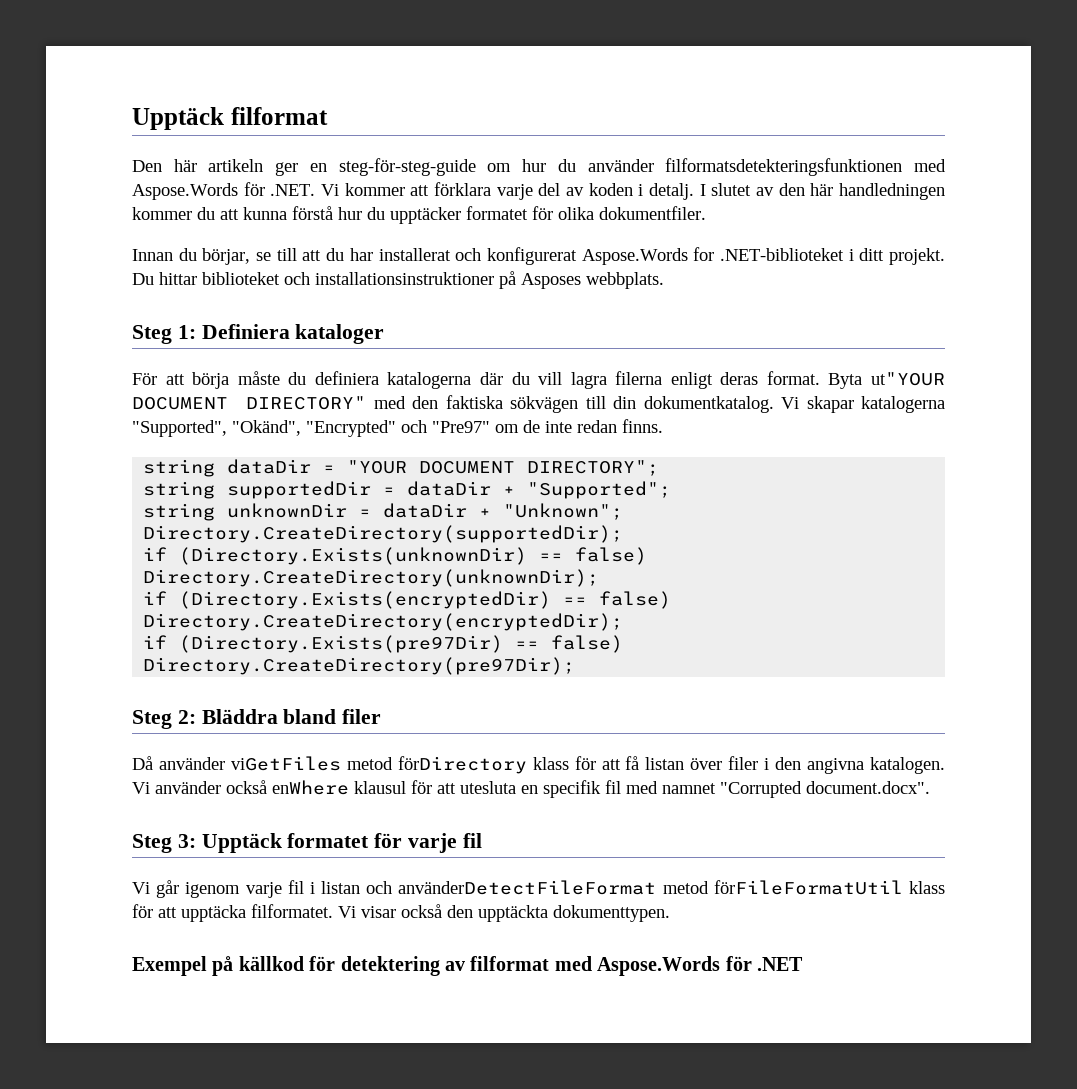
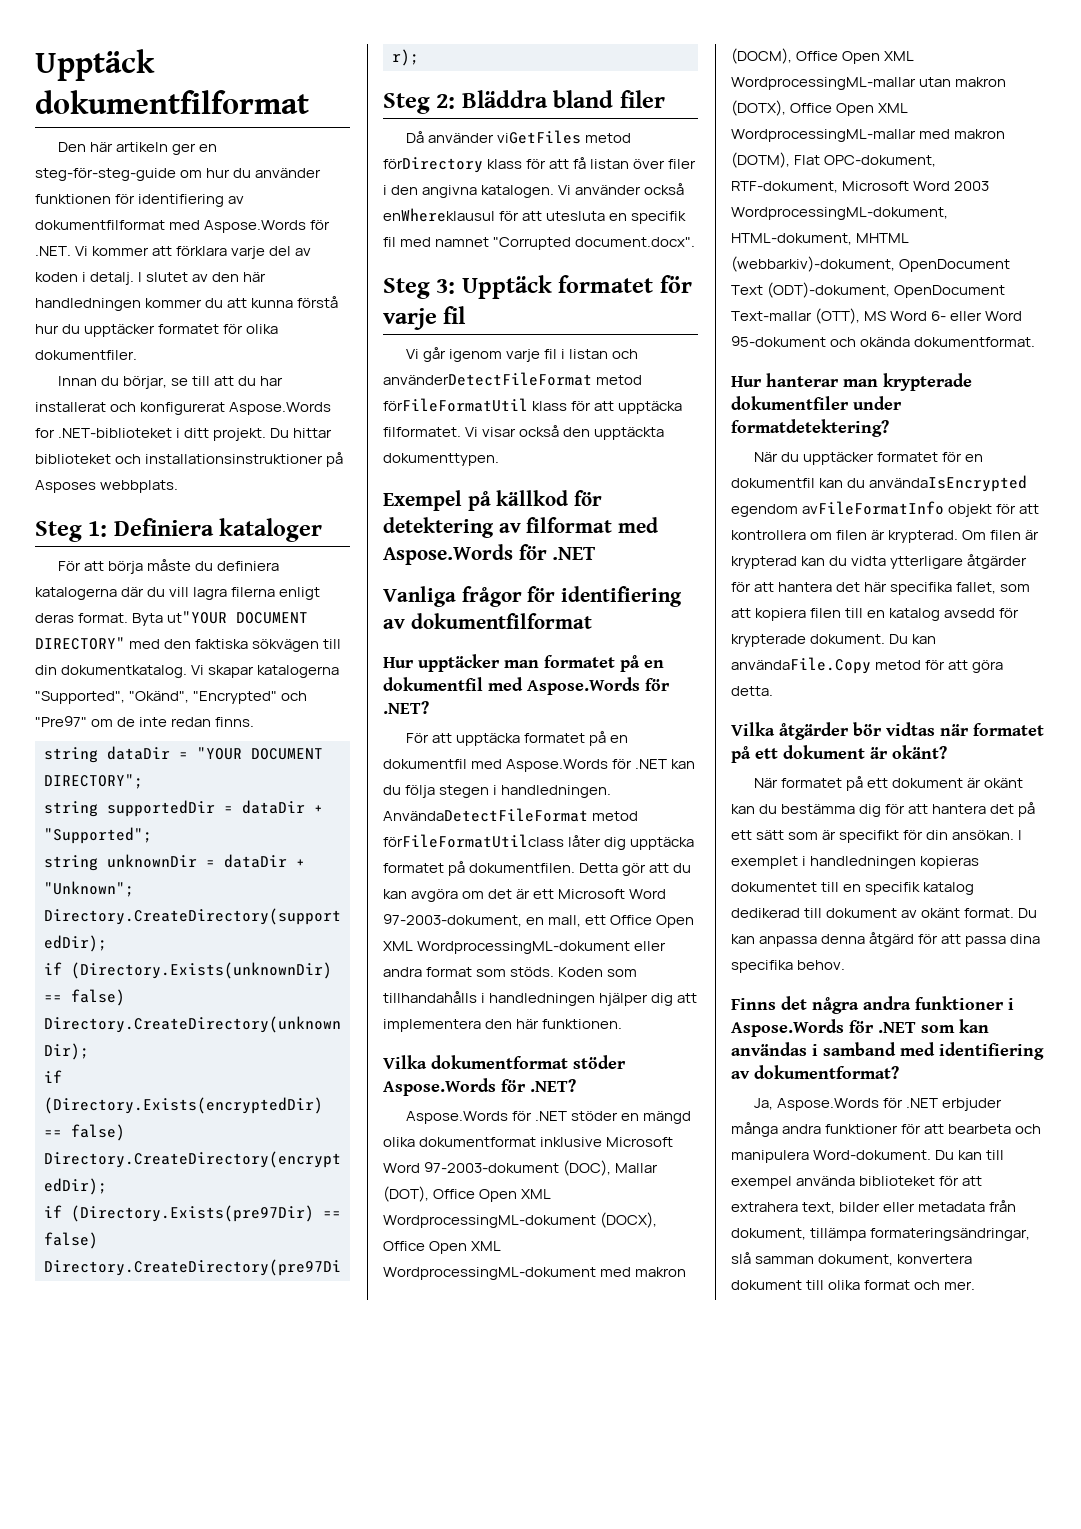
- Upptäck filformat
+ Upptäck dokumentfilformat
- Den här artikeln ger en steg-för-steg-guide om hur du använder filformatsdetekteringsfunktionen med Aspose.Words för .NET. Vi kommer att förklara varje del av koden i detalj.
+ Den här artikeln ger en steg-för-steg-guide om hur du använder funktionen för identifiering av dokumentfilformat med Aspose.Words för .NET. Vi kommer att förklara varje del av koden i detalj.
- Vi använder också enWhere klausul för att utesluta en specifik fil med namnet "Corrupted document.docx".
+ Vi använder också enWhereklausul för att utesluta en specifik fil med namnet "Corrupted document.docx".
+ Vanliga frågor för identifiering av dokumentfilformat
+ Hur upptäcker man formatet på en dokumentfil med Aspose.Words för .NET?
+ För att upptäcka formatet på en dokumentfil med Aspose.Words för .NET kan du följa stegen i handledningen. AnvändaDetectFileFormat metod förFileFormatUtilclass låter dig upptäcka formatet på dokumentfilen. Detta gör att du kan avgöra om det är ett Microsoft Word 97-2003-dokument, en mall, ett Office Open XML WordprocessingML-dokument eller andra format som stöds. Koden som tillhandahålls i handledningen hjälper dig att implementera den här funktionen.
+ Vilka dokumentformat stöder Aspose.Words för .NET?
+ Aspose.Words för .NET stöder en mängd olika dokumentformat inklusive Microsoft Word 97-2003-dokument (DOC), Mallar (DOT), Office Open XML WordprocessingML-dokument (DOCX), Office Open XML WordprocessingML-dokument med makron (DOCM), Office Open XML WordprocessingML-mallar utan makron (DOTX), Office Open XML WordprocessingML-mallar med makron (DOTM), Flat OPC-dokument, RTF-dokument, Microsoft Word 2003 WordprocessingML-dokument, HTML-dokument, MHTML (webbarkiv)-dokument, OpenDocument Text (ODT)-dokument, OpenDocument Text-mallar (OTT), MS Word 6- eller Word 95-dokument och okända dokumentformat.
+ Hur hanterar man krypterade dokumentfiler under formatdetektering?
+ När du upptäcker formatet för en dokumentfil kan du användaIsEncrypted egendom avFileFormatInfo objekt för att kontrollera om filen är krypterad. Om filen är krypterad kan du vidta ytterligare åtgärder för att hantera det här specifika fallet, som att kopiera filen till en katalog avsedd för krypterade dokument. Du kan användaFile.Copy metod för att göra detta.
+ Vilka åtgärder bör vidtas när formatet på ett dokument är okänt?
+ När formatet på ett dokument är okänt kan du bestämma dig för att hantera det på ett sätt som är specifikt för din ansökan. I exemplet i handledningen kopieras dokumentet till en specifik katalog dedikerad till dokument av okänt format. Du kan anpassa denna åtgärd för att passa dina specifika behov.
+ Finns det några andra funktioner i Aspose.Words för .NET som kan användas i samband med identifiering av dokumentformat?
+ Ja, Aspose.Words för .NET erbjuder många andra funktioner för att bearbeta och manipulera Word-dokument. Du kan till exempel använda biblioteket för att extrahera text, bilder eller metadata från dokument, tillämpa formateringsändringar, slå samman dokument, konvertera dokument till olika format och mer.

